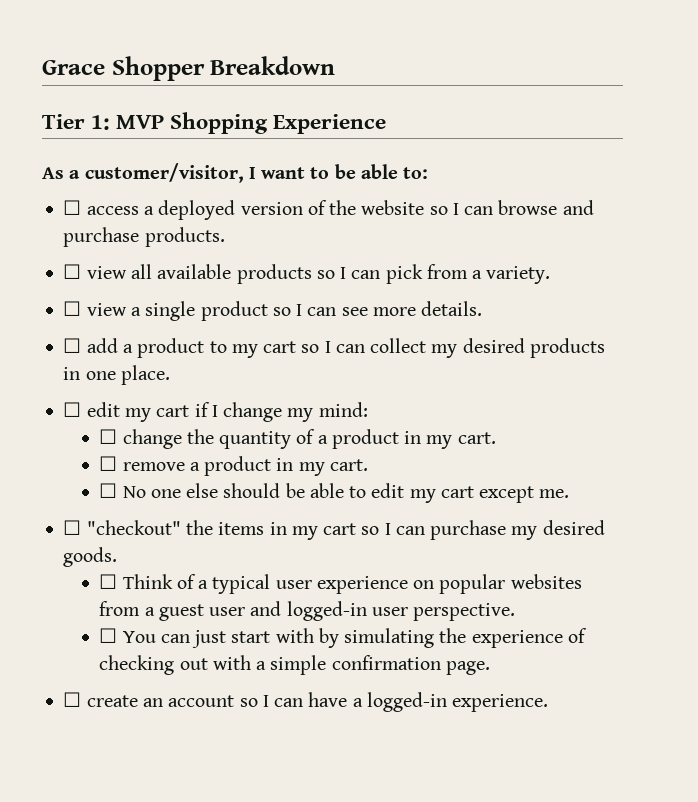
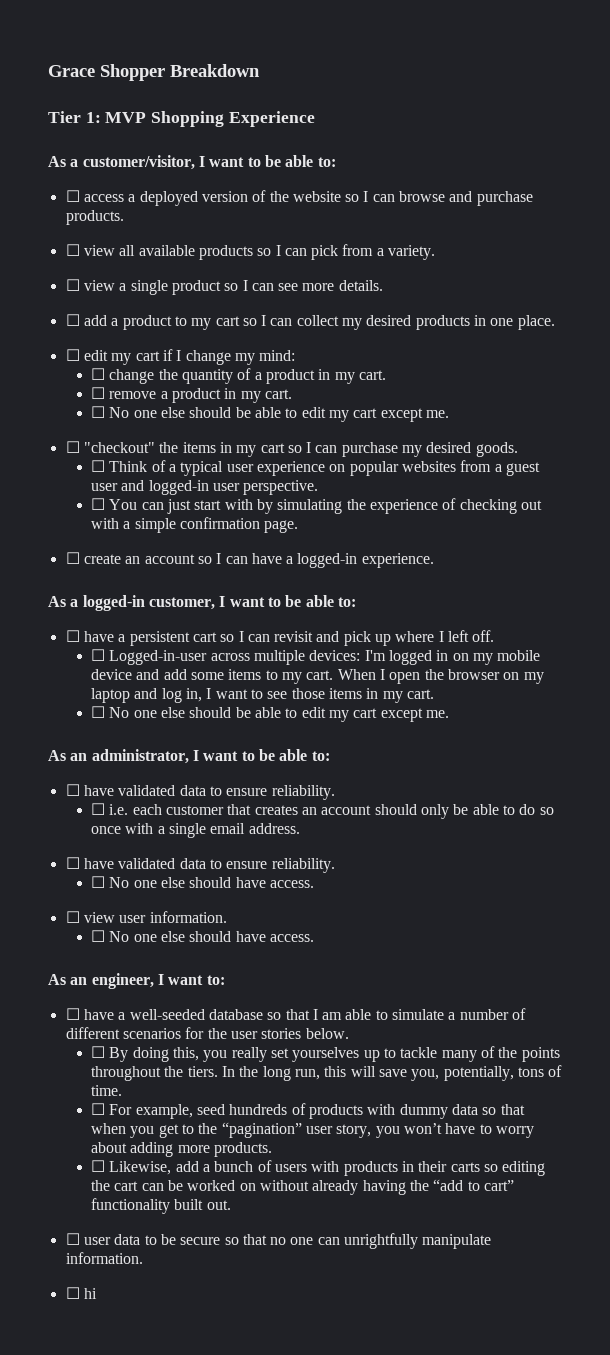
+ As a logged-in customer, I want to be able to:
+ ☐ have a persistent cart so I can revisit and pick up where I left off.
+ ☐ Logged-in-user across multiple devices: I'm logged in on my mobile device and add some items to my cart. When I open the browser on my laptop and log in, I want to see those items in my cart.
+ ☐ No one else should be able to edit my cart except me.
+ As an administrator, I want to be able to:
+ ☐ have validated data to ensure reliability.
+ ☐ i.e. each customer that creates an account should only be able to do so once with a single email address.
+ ☐ have validated data to ensure reliability.
+ ☐ No one else should have access.
+ ☐ view user information.
+ ☐ No one else should have access.
+ As an engineer, I want to:
+ ☐ have a well-seeded database so that I am able to simulate a number of different scenarios for the user stories below.
+ ☐ By doing this, you really set yourselves up to tackle many of the points throughout the tiers. In the long run, this will save you, potentially, tons of time.
+ ☐ For example, seed hundreds of products with dummy data so that when you get to the “pagination” user story, you won’t have to worry about adding more products.
+ ☐ Likewise, add a bunch of users with products in their carts so editing the cart can be worked on without already having the “add to cart” functionality built out.
+ ☐ user data to be secure so that no one can unrightfully manipulate information.
+ ☐ hi

